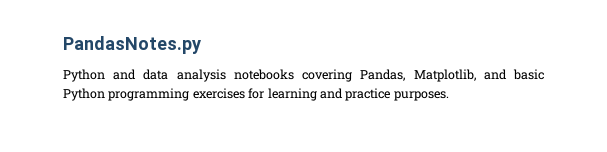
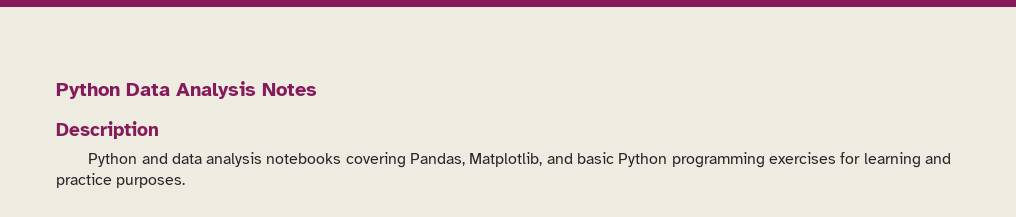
- PandasNotes.py
+ Python Data Analysis Notes
+ Description

